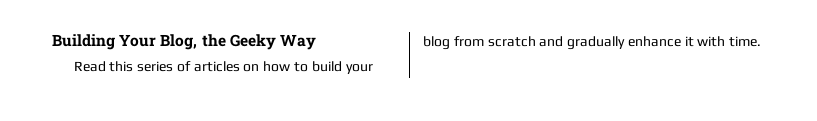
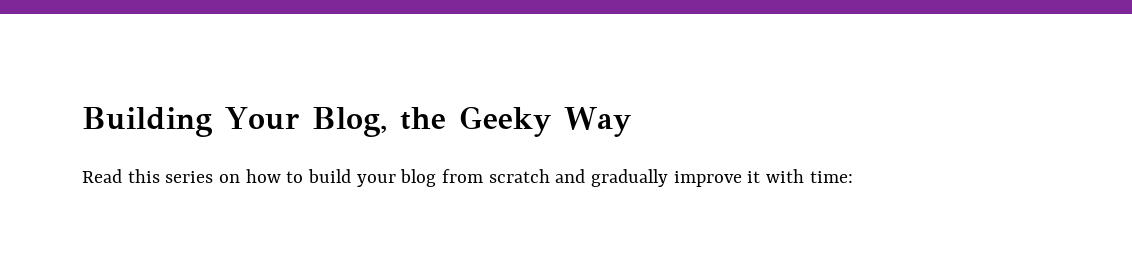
- Read this series of articles on how to build your blog from scratch and gradually enhance it with time.
+ Read this series on how to build your blog from scratch and gradually improve it with time:

